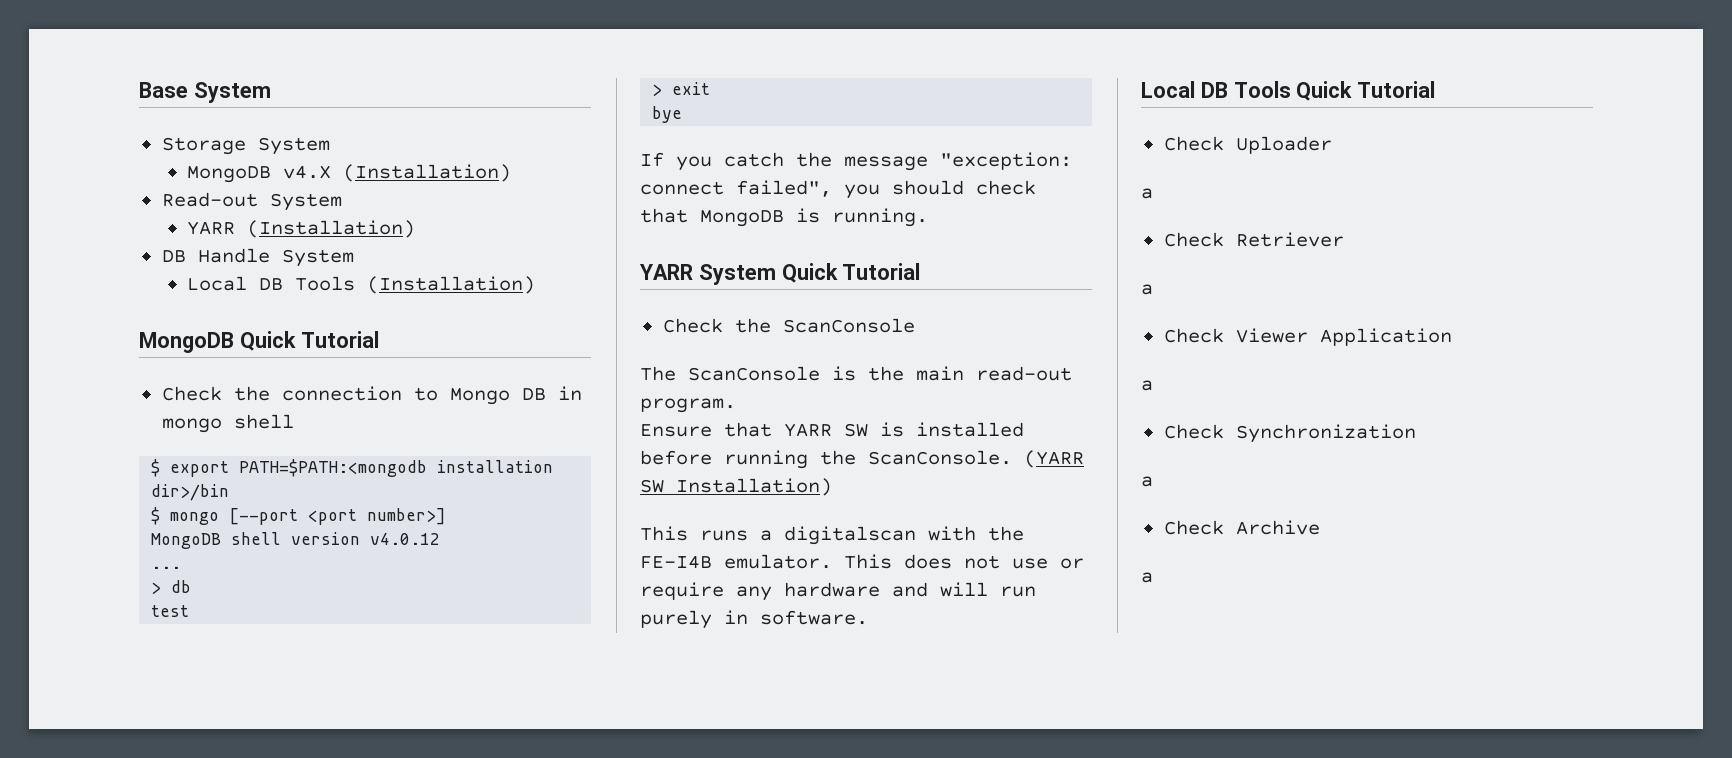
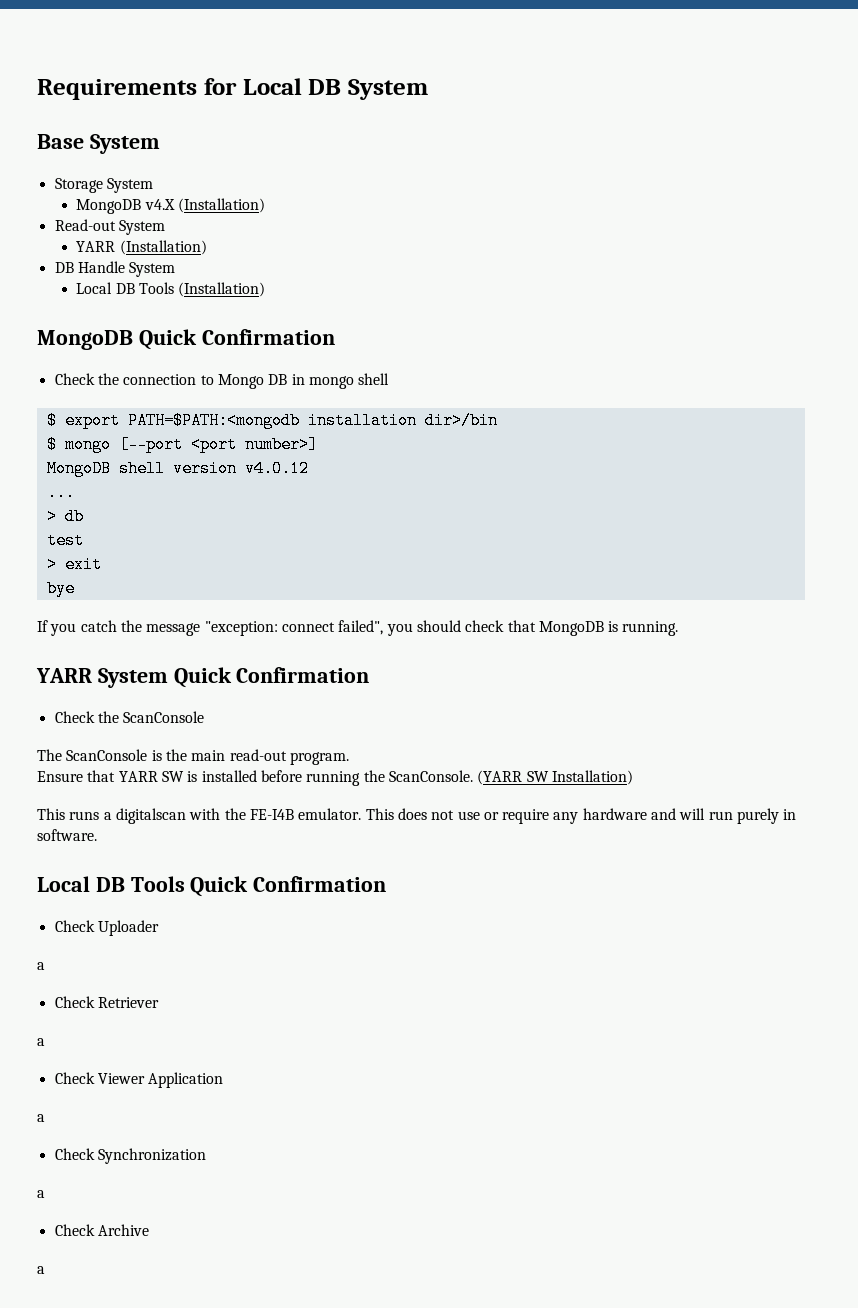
+ Requirements for Local DB System
- MongoDB Quick Tutorial
+ MongoDB Quick Confirmation
- YARR System Quick Tutorial
+ YARR System Quick Confirmation
- Local DB Tools Quick Tutorial
+ Local DB Tools Quick Confirmation

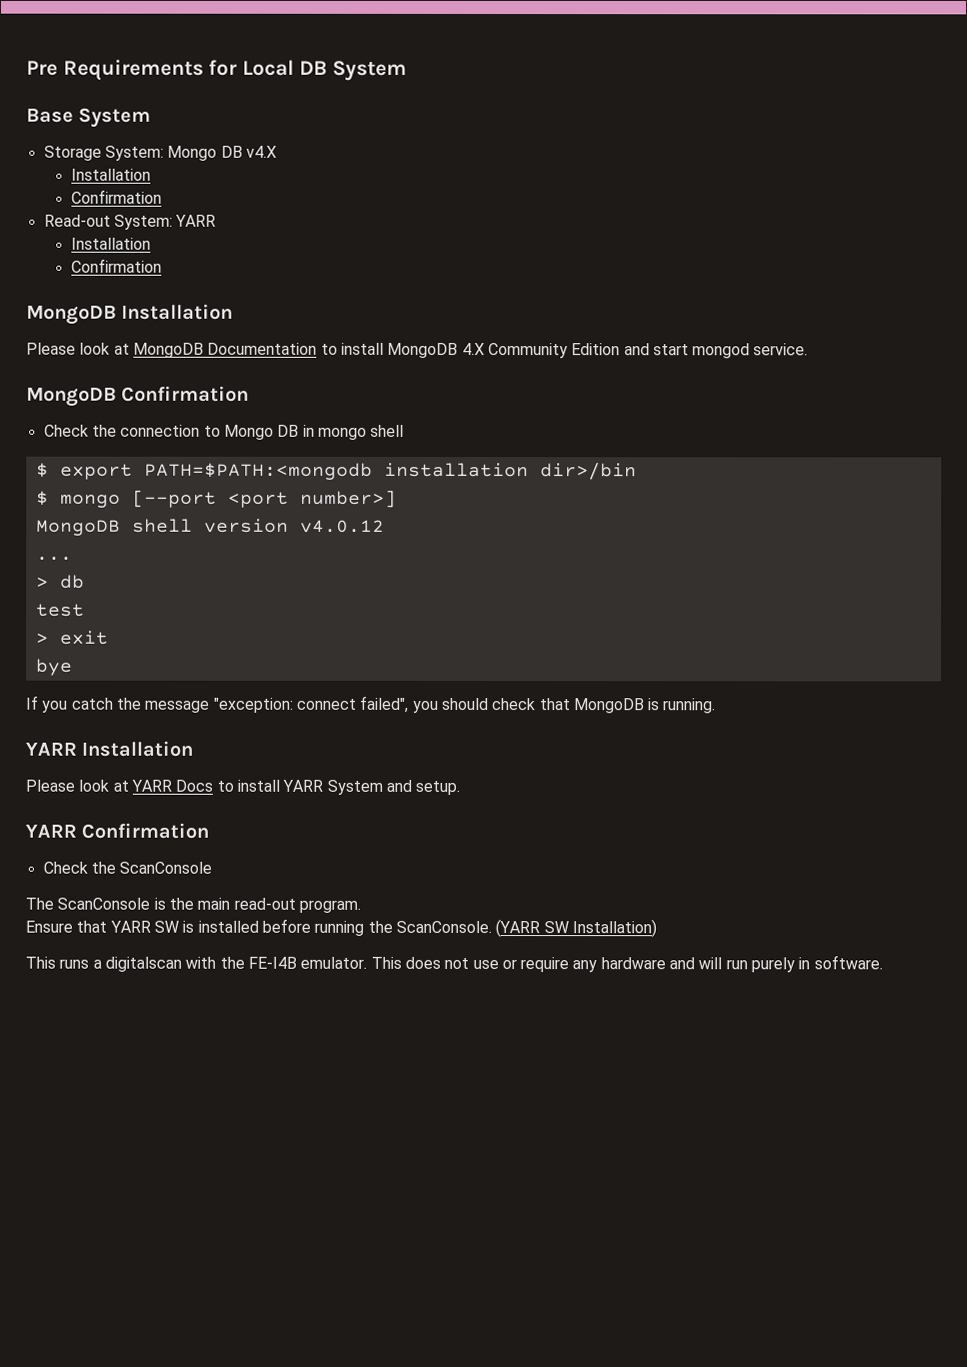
- Requirements for Local DB System
+ Pre Requirements for Local DB System
- Storage System
- MongoDB v4.X (Installation)
- Read-out System
- YARR (Installation)
- DB Handle System
- Local DB Tools (Installation)
- MongoDB Quick Confirmation
+ Storage System: Mongo DB v4.X
+ Installation
+ Confirmation
+ Read-out System: YARR
+ Installation
+ Confirmation
+ MongoDB Installation
+ Please look at MongoDB Documentation to install MongoDB 4.X Community Edition and start mongod service.
+ MongoDB Confirmation
- YARR System Quick Confirmation
+ YARR Installation
+ Please look at YARR Docs to install YARR System and setup.
+ YARR Confirmation
- Local DB Tools Quick Confirmation
- Check Uploader
- a
- Check Retriever
- a
- Check Viewer Application
- a
- Check Synchronization
- a
- Check Archive
- a

